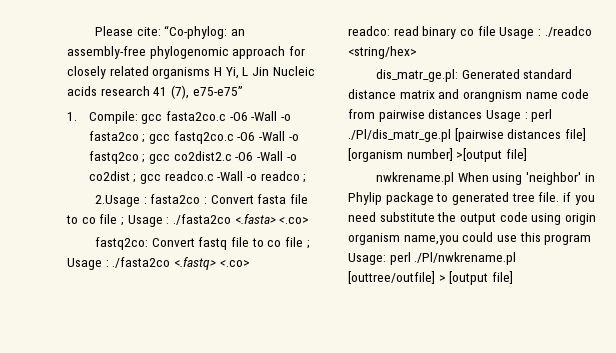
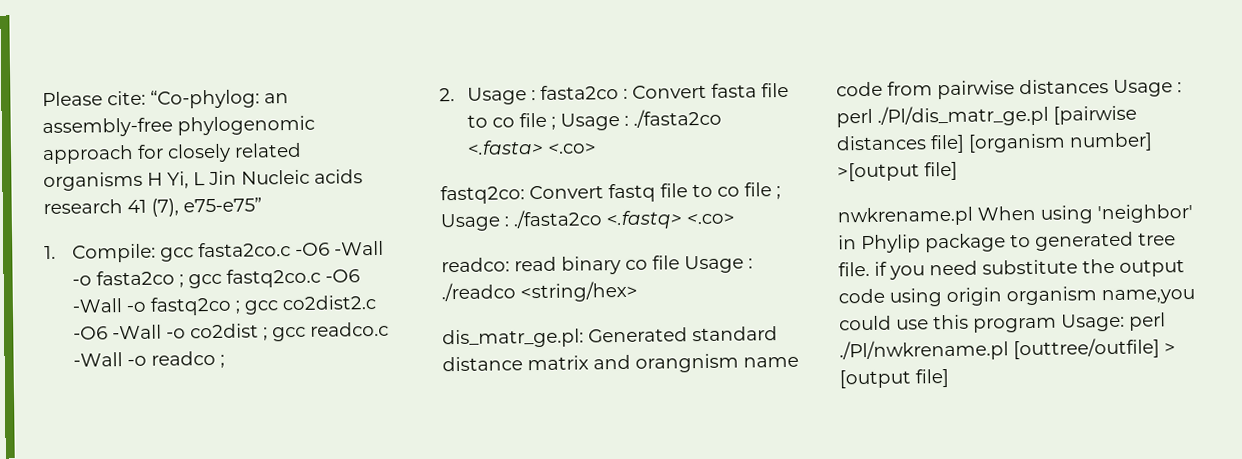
- 2.Usage : fasta2co : Convert fasta file to co file ; Usage : ./fasta2co <.fasta> <.co>
+ 2. Usage : fasta2co : Convert fasta file to co file ; Usage : ./fasta2co <.fasta> <.co>

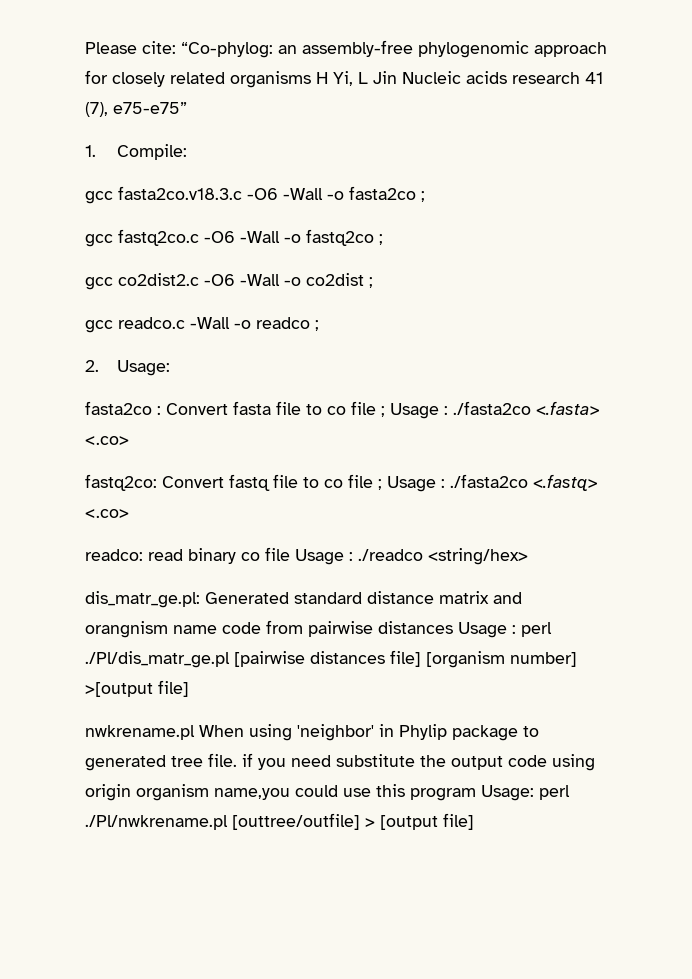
- 1. Compile: gcc fasta2co.c -O6 -Wall -o fasta2co ; gcc fastq2co.c -O6 -Wall -o fastq2co ; gcc co2dist2.c -O6 -Wall -o co2dist ; gcc readco.c -Wall -o readco ;
+ 1. Compile:
+ gcc fasta2co.v18.3.c -O6 -Wall -o fasta2co ;
+ gcc fastq2co.c -O6 -Wall -o fastq2co ;
+ gcc co2dist2.c -O6 -Wall -o co2dist ;
+ gcc readco.c -Wall -o readco ;
- 2. Usage : fasta2co : Convert fasta file to co file ; Usage : ./fasta2co <.fasta> <.co>
+ 2. Usage:
+ fasta2co : Convert fasta file to co file ; Usage : ./fasta2co <.fasta> <.co>

